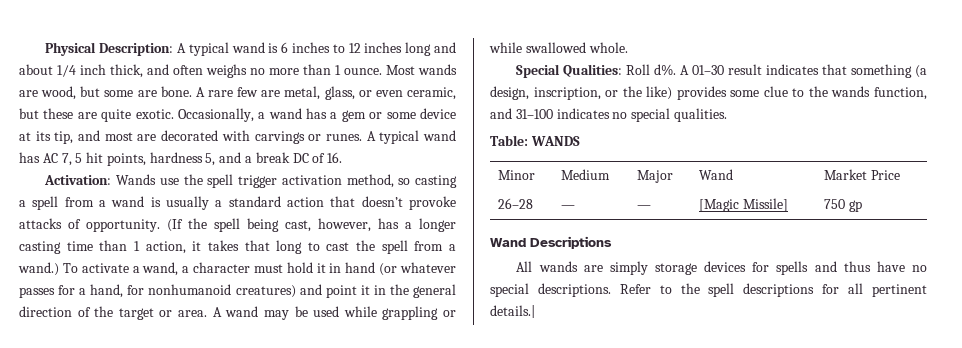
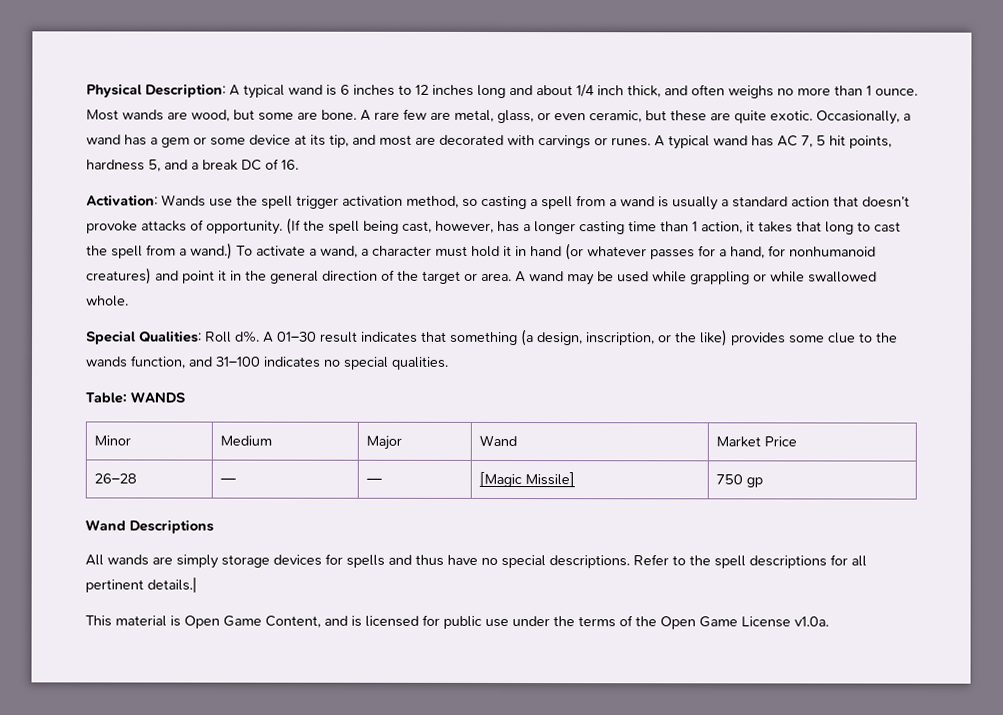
+ This material is Open Game Content, and is licensed for public use under the terms of the Open Game License v1.0a.

